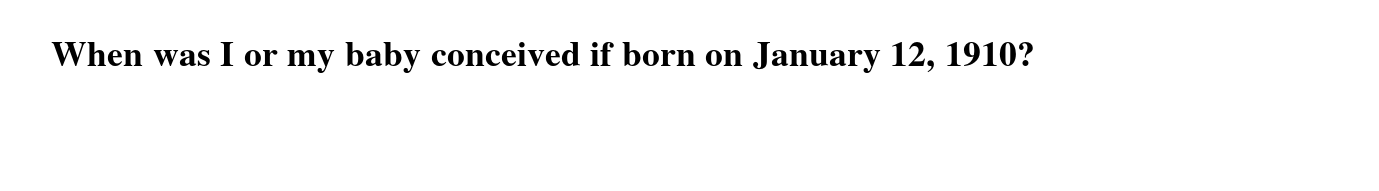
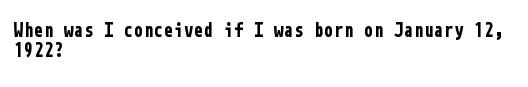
- When was I or my baby conceived if born on January 12, 1910?
+ When was I conceived if I was born on January 12, 1922?

